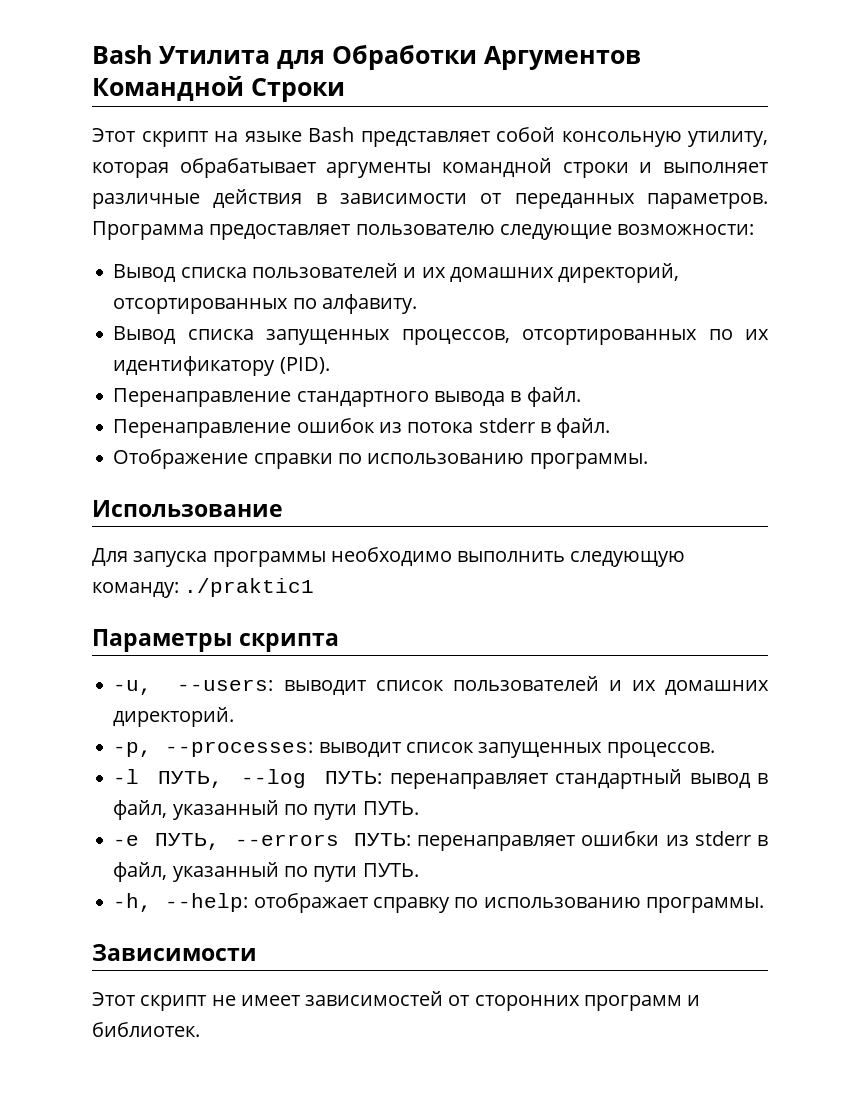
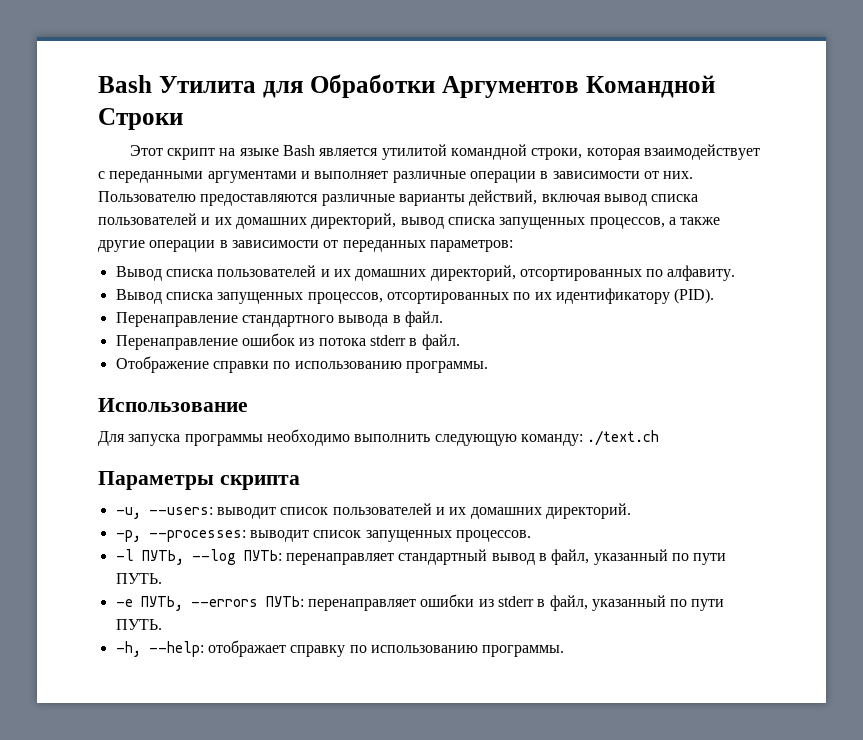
- Этот скрипт на языке Bash представляет собой консольную утилиту, которая обрабатывает аргументы командной строки и выполняет различные действия в зависимости от переданных параметров. Программа предоставляет пользователю следующие возможности:
+ Этот скрипт на языке Bash является утилитой командной строки, которая взаимодействует с переданными аргументами и выполняет различные операции в зависимости от них. Пользователю предоставляются различные варианты действий, включая вывод списка пользователей и их домашних директорий, вывод списка запущенных процессов, а также другие операции в зависимости от переданных параметров:
- Для запуска программы необходимо выполнить следующую команду: ./praktic1
+ Для запуска программы необходимо выполнить следующую команду: ./text.ch
- Зависимости
- Этот скрипт не имеет зависимостей от сторонних программ и библиотек.

